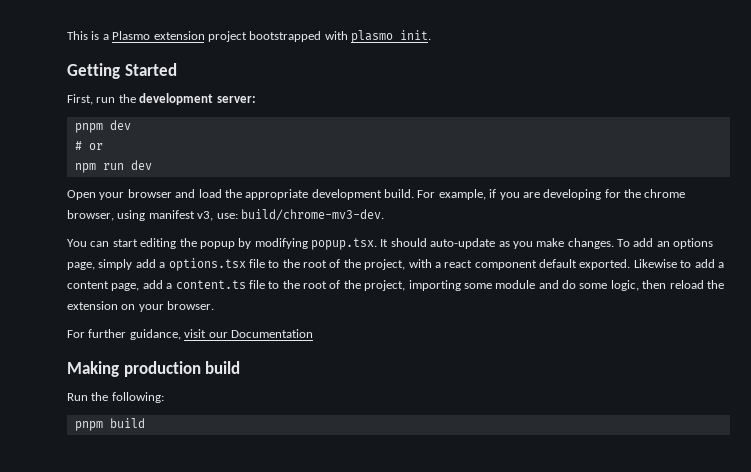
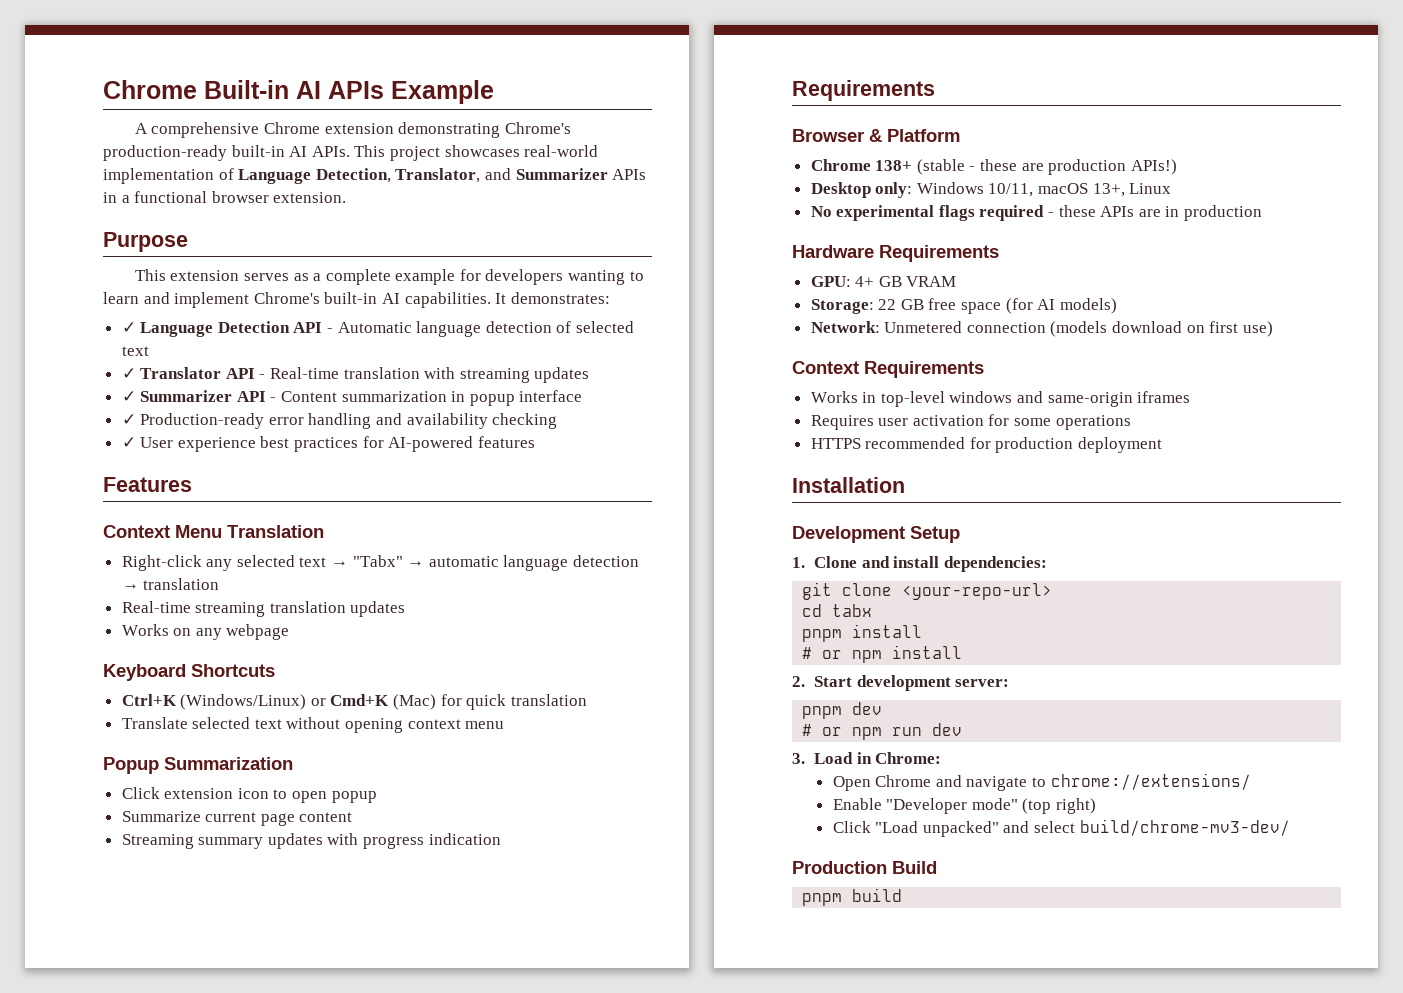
- This is a Plasmo extension project bootstrapped with plasmo init.
- Getting Started
- First, run the development server:
+ Chrome Built-in AI APIs Example
+ A comprehensive Chrome extension demonstrating Chrome's production-ready built-in AI APIs. This project showcases real-world implementation of Language Detection, Translator, and Summarizer APIs in a functional browser extension.
+ Purpose
+ This extension serves as a complete example for developers wanting to learn and implement Chrome's built-in AI capabilities. It demonstrates:
+ ✓ Language Detection API - Automatic language detection of selected text
+ ✓ Translator API - Real-time translation with streaming updates
+ ✓ Summarizer API - Content summarization in popup interface
+ ✓ Production-ready error handling and availability checking
+ ✓ User experience best practices for AI-powered features
+ Features
+ Context Menu Translation
+ Right-click any selected text → "Tabx" → automatic language detection → translation
+ Real-time streaming translation updates
+ Works on any webpage
+ Keyboard Shortcuts
+ Ctrl+K (Windows/Linux) or Cmd+K (Mac) for quick translation
+ Translate selected text without opening context menu
+ Popup Summarization
+ Click extension icon to open popup
+ Summarize current page content
+ Streaming summary updates with progress indication
+ Requirements
+ Browser & Platform
+ Chrome 138+ (stable - these are production APIs!)
+ Desktop only: Windows 10/11, macOS 13+, Linux
+ No experimental flags required - these APIs are in production
+ Hardware Requirements
+ GPU: 4+ GB VRAM
+ Storage: 22 GB free space (for AI models)
+ Network: Unmetered connection (models download on first use)
+ Context Requirements
+ Works in top-level windows and same-origin iframes
+ Requires user activation for some operations
+ HTTPS recommended for production deployment
+ Installation
+ Development Setup
+ 1. Clone and install dependencies:
+ git clone <your-repo-url>
+ cd tabx
+ pnpm install
+ # or npm install
+ 2. Start development server:
- # or
- npm run dev
+ # or npm run dev
- Open your browser and load the appropriate development build. For example, if you are developing for the chrome browser, using manifest v3, use: build/chrome-mv3-dev.
- You can start editing the popup by modifying popup.tsx. It should auto-update as you make changes. To add an options page, simply add a options.tsx file to the root of the project, with a react component default exported. Likewise to add a content page, add a content.ts file to the root of the project, importing some module and do some logic, then reload the extension on your browser.
- For further guidance, visit our Documentation
- Making production build
- Run the following:
+ 3. Load in Chrome:
+ Open Chrome and navigate to chrome://extensions/
+ Enable "Developer mode" (top right)
+ Click "Load unpacked" and select build/chrome-mv3-dev/
+ Production Build

